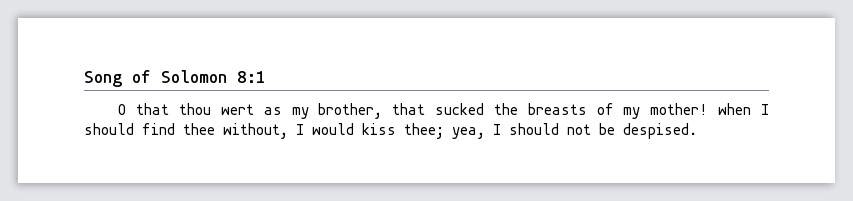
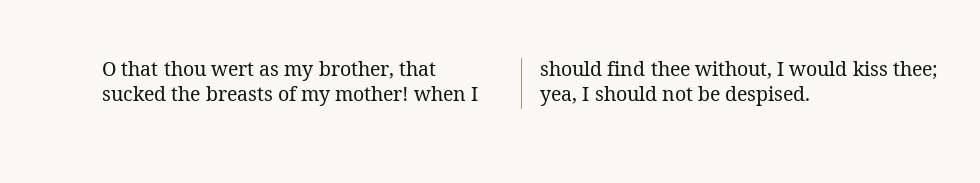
- Song of Solomon 8:1

